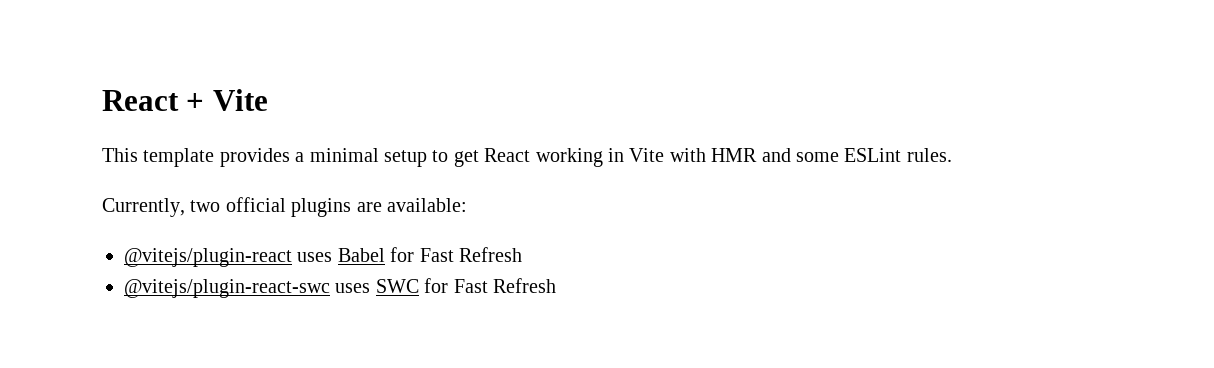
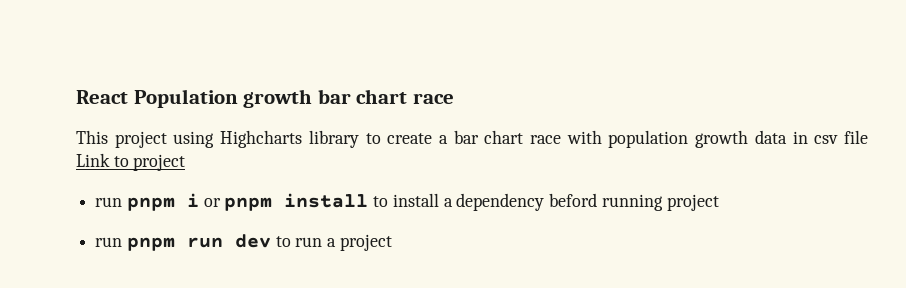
- React + Vite
- This template provides a minimal setup to get React working in Vite with HMR and some ESLint rules.
- Currently, two official plugins are available:
- @vitejs/plugin-react uses Babel for Fast Refresh
- @vitejs/plugin-react-swc uses SWC for Fast Refresh
+ React Population growth bar chart race
+ This project using Highcharts library to create a bar chart race with population growth data in csv file Link to project
+ run pnpm i or pnpm install to install a dependency beford running project
+ run pnpm run dev to run a project

